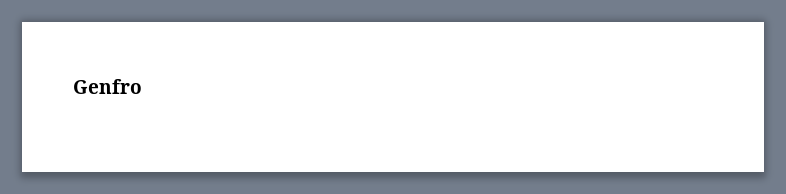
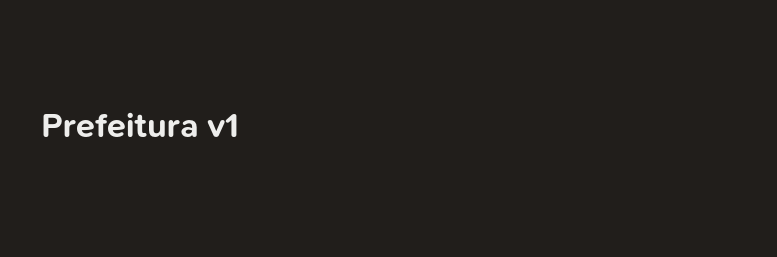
- Genfro
+ Prefeitura v1

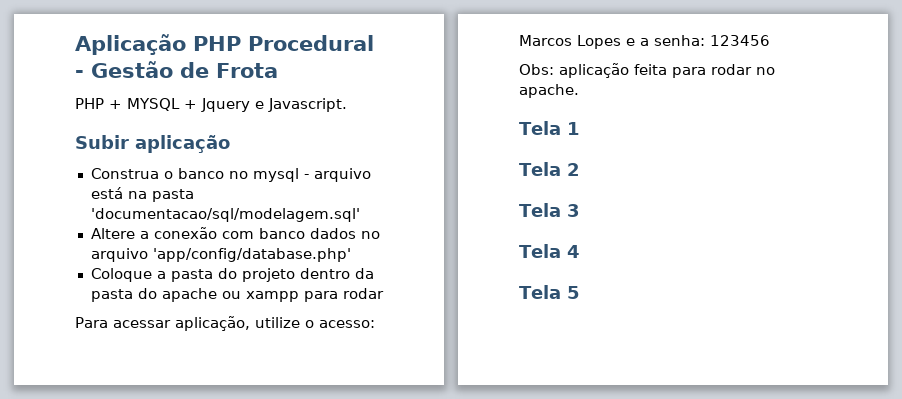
- Prefeitura v1
+ Aplicação PHP Procedural - Gestão de Frota
+ PHP + MYSQL + Jquery e Javascript.
+ Subir aplicação
+ Construa o banco no mysql - arquivo está na pasta 'documentacao/sql/modelagem.sql'
+ Altere a conexão com banco dados no arquivo 'app/config/database.php'
+ Coloque a pasta do projeto dentro da pasta do apache ou xampp para rodar
+ Para acessar aplicação, utilize o acesso: Marcos Lopes e a senha: 123456
+ Obs: aplicação feita para rodar no apache.
+ Tela 1
+ Tela 2
+ Tela 3
+ Tela 4
+ Tela 5

